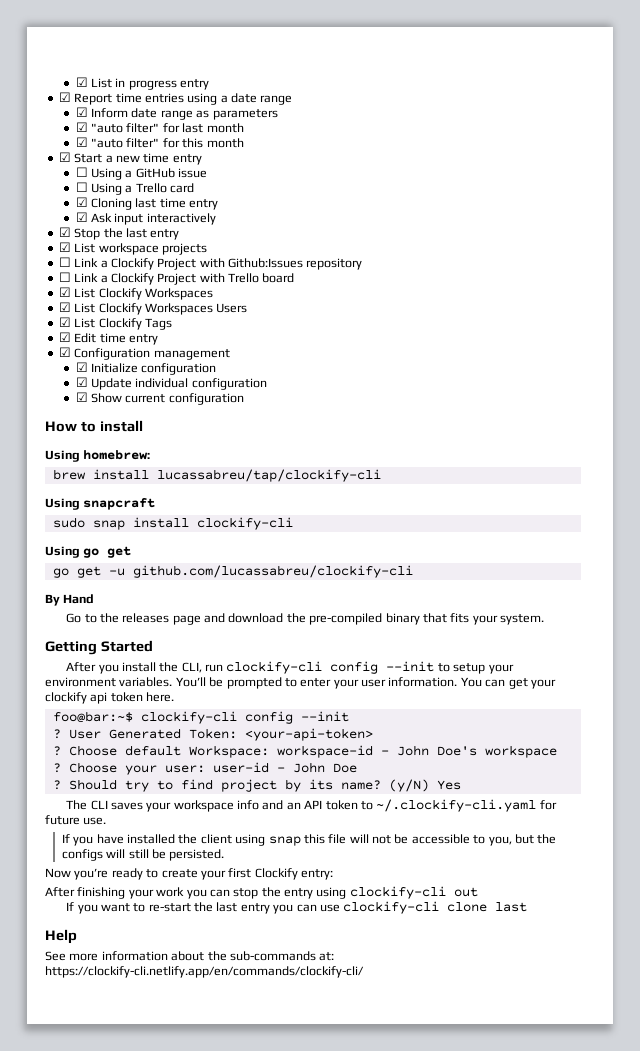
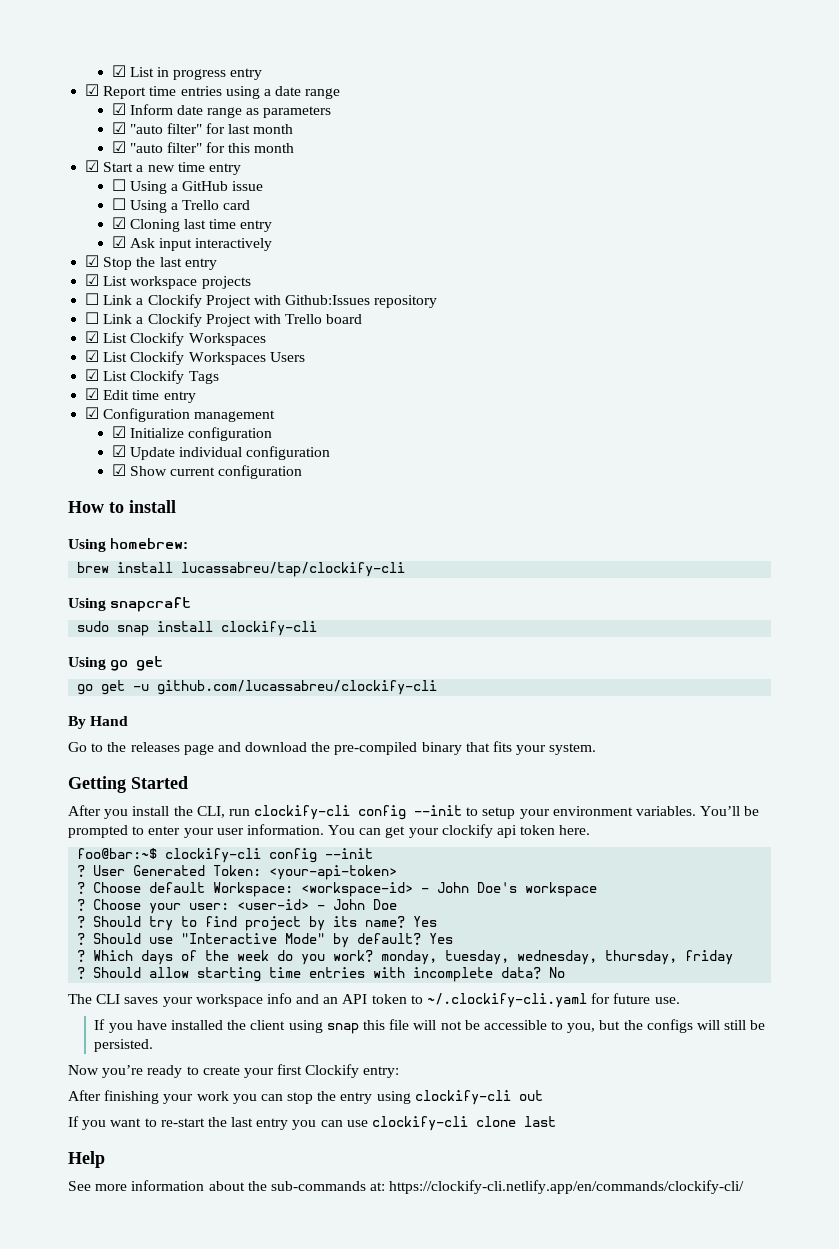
- Choose default Workspace: workspace-id - John Doe's workspace
+ Choose default Workspace: <workspace-id> - John Doe's workspace
- Choose your user: user-id - John Doe
+ Choose your user: <user-id> - John Doe
- Should try to find project by its name? (y/N) Yes
+ Should try to find project by its name? Yes
+ ? Should use "Interactive Mode" by default? Yes
+ ? Which days of the week do you work? monday, tuesday, wednesday, thursday, friday
+ ? Should allow starting time entries with incomplete data? No

